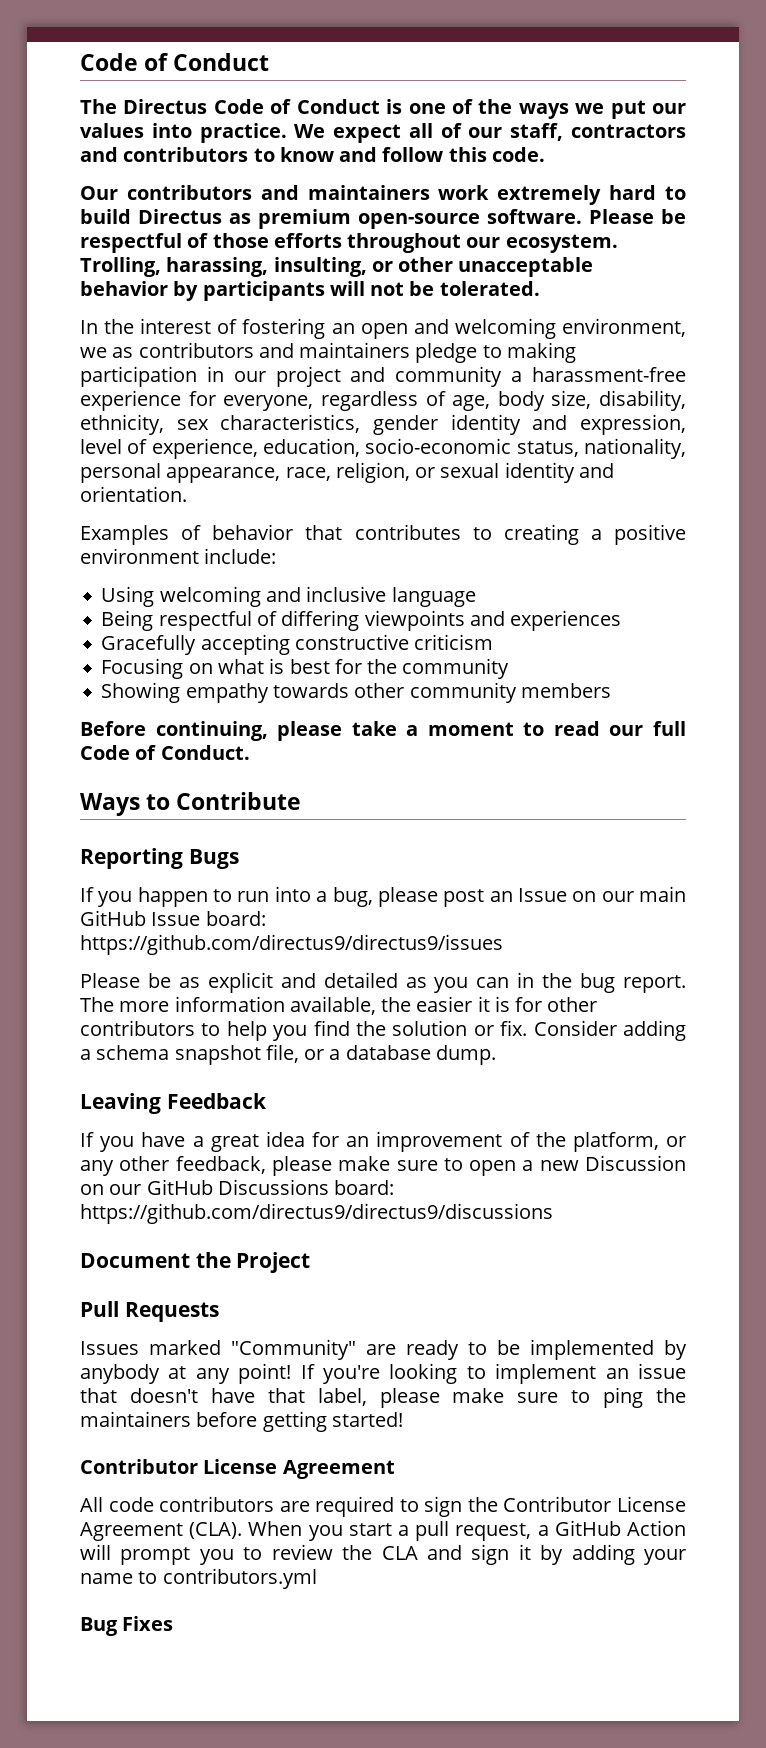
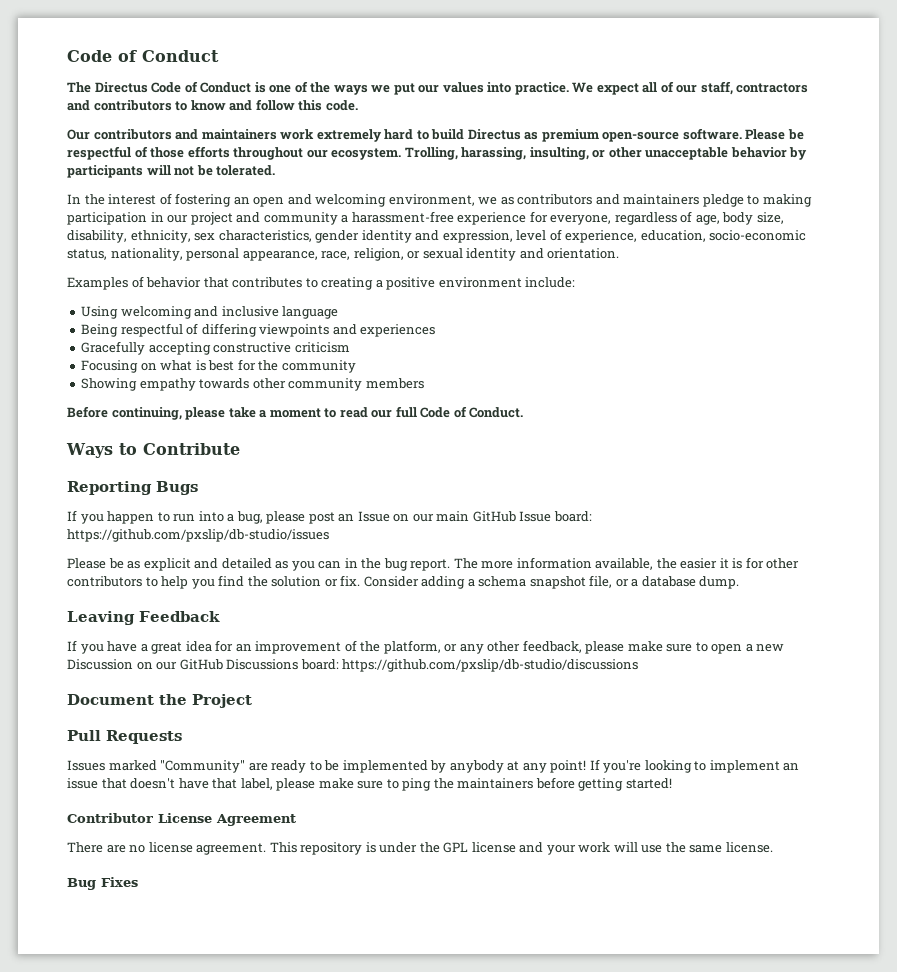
- If you happen to run into a bug, please post an Issue on our main GitHub Issue board: https://github.com/directus9/directus9/issues
+ If you happen to run into a bug, please post an Issue on our main GitHub Issue board: https://github.com/pxslip/db-studio/issues
- If you have a great idea for an improvement of the platform, or any other feedback, please make sure to open a new Discussion on our GitHub Discussions board: https://github.com/directus9/directus9/discussions
+ If you have a great idea for an improvement of the platform, or any other feedback, please make sure to open a new Discussion on our GitHub Discussions board: https://github.com/pxslip/db-studio/discussions
- All code contributors are required to sign the Contributor License Agreement (CLA). When you start a pull request, a GitHub Action will prompt you to review the CLA and sign it by adding your name to contributors.yml
+ There are no license agreement. This repository is under the GPL license and your work will use the same license.

